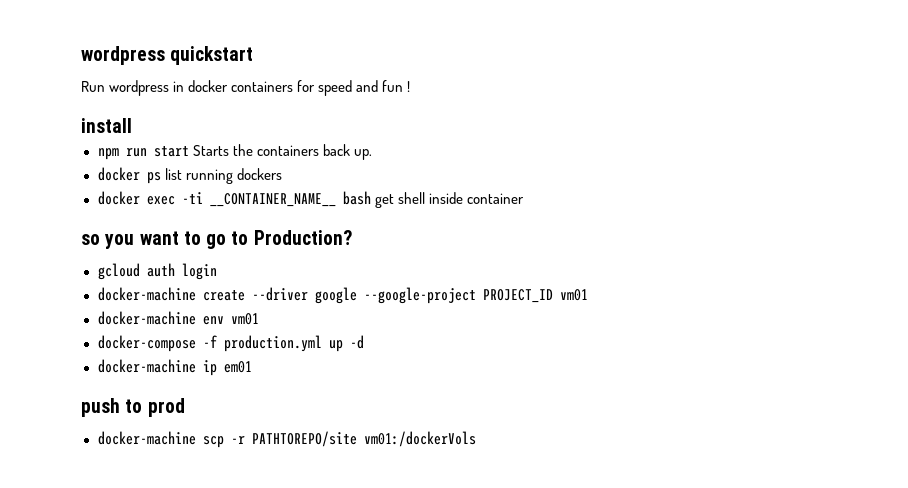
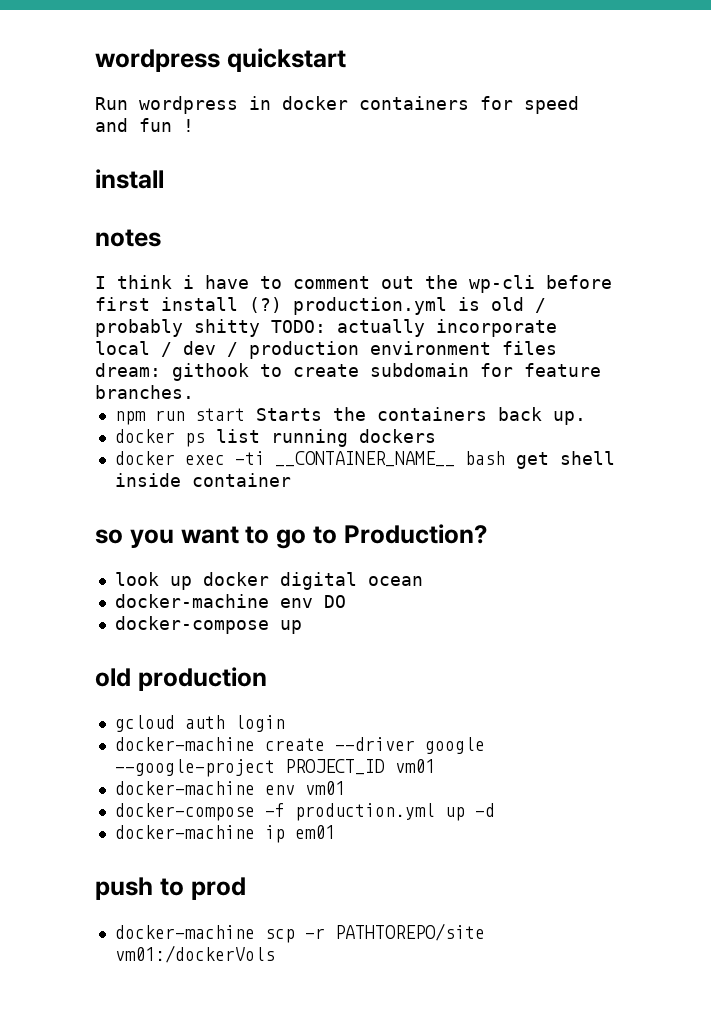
+ notes
+ I think i have to comment out the wp-cli before first install (?) production.yml is old / probably shitty TODO: actually incorporate local / dev / production environment files dream: githook to create subdomain for feature branches.
+ look up docker digital ocean
+ docker-machine env DO
+ docker-compose up
+ old production

